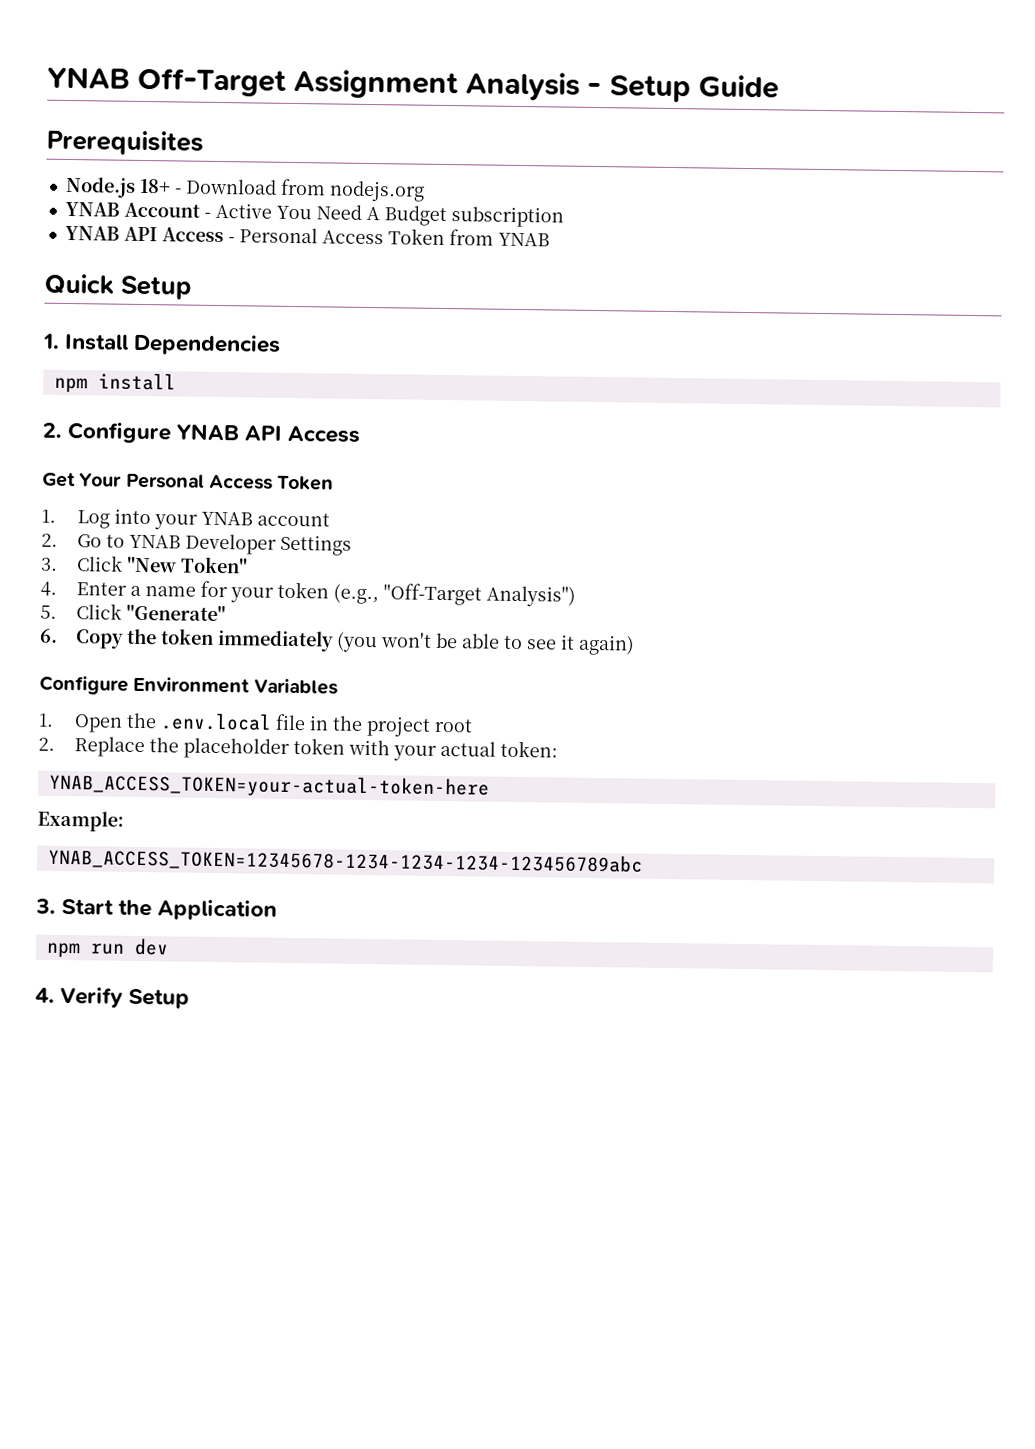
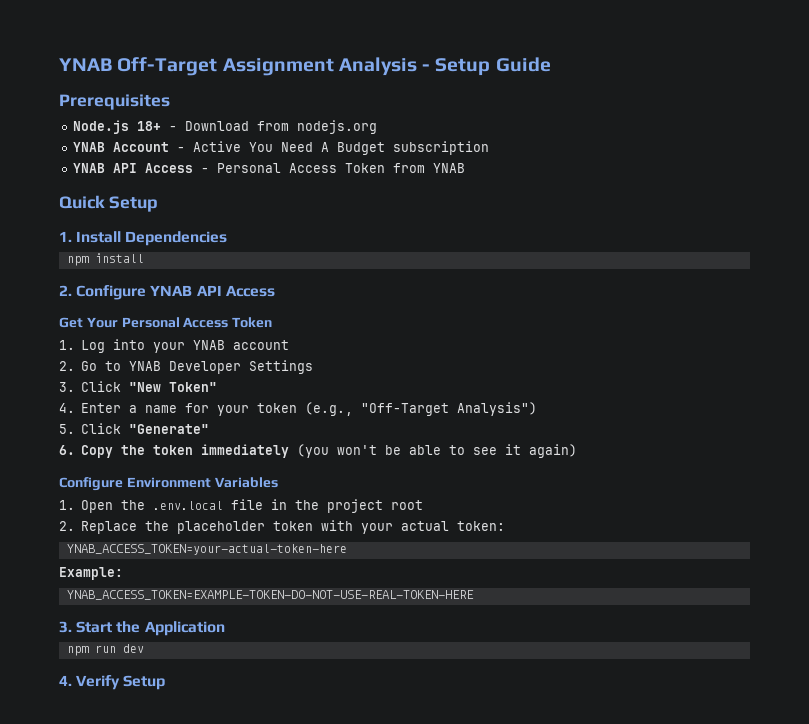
- YNAB_ACCESS_TOKEN=12345678-1234-1234-1234-123456789abc
+ YNAB_ACCESS_TOKEN=EXAMPLE-TOKEN-DO-NOT-USE-REAL-TOKEN-HERE

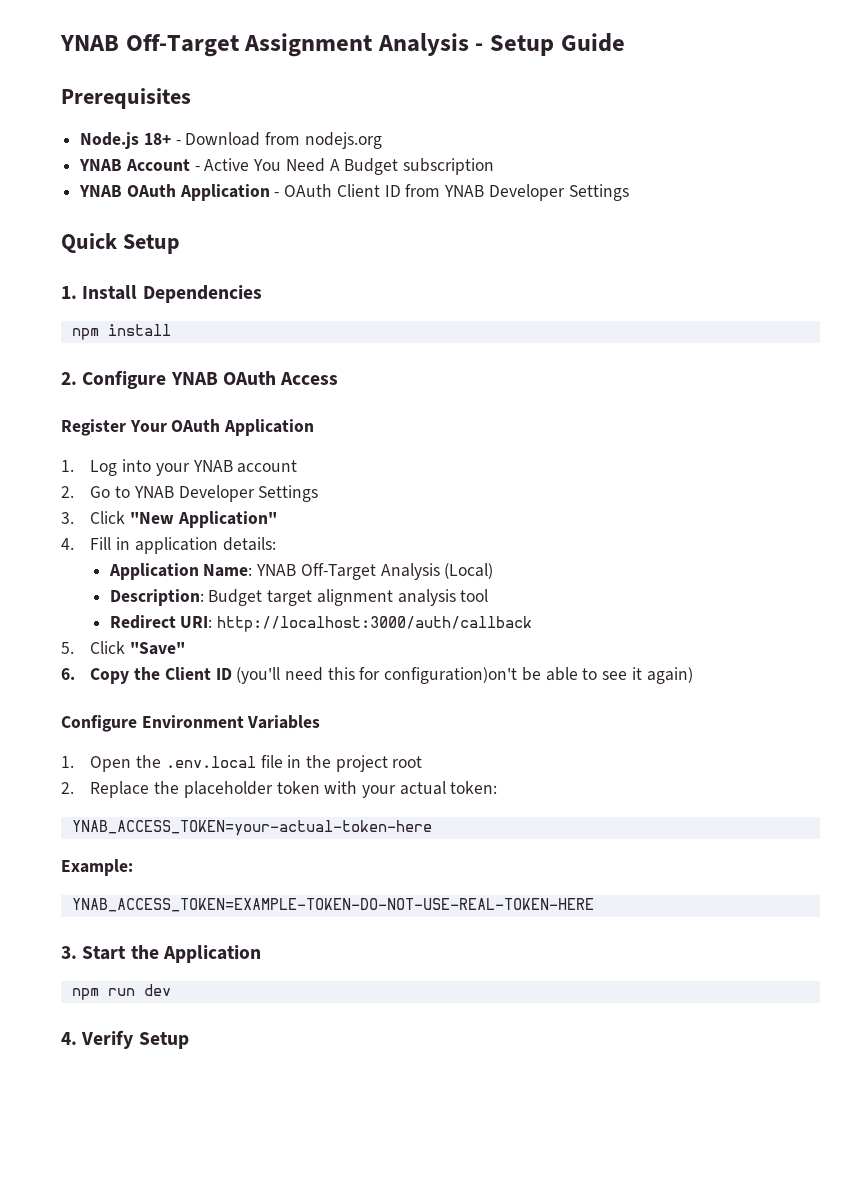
- YNAB API Access - Personal Access Token from YNAB
+ YNAB OAuth Application - OAuth Client ID from YNAB Developer Settings
- 2. Configure YNAB API Access
+ 2. Configure YNAB OAuth Access
- Get Your Personal Access Token
+ Register Your OAuth Application
- 3. Click "New Token"
- 4. Enter a name for your token (e.g., "Off-Target Analysis")
+ 3. Click "New Application"
+ 4. Fill in application details:
+ Application Name: YNAB Off-Target Analysis (Local)
+ Description: Budget target alignment analysis tool
+ Redirect URI: http://localhost:3000/auth/callback
- 5. Click "Generate"
+ 5. Click "Save"
- 6. Copy the token immediately (you won't be able to see it again)
+ 6. Copy the Client ID (you'll need this for configuration)on't be able to see it again)

